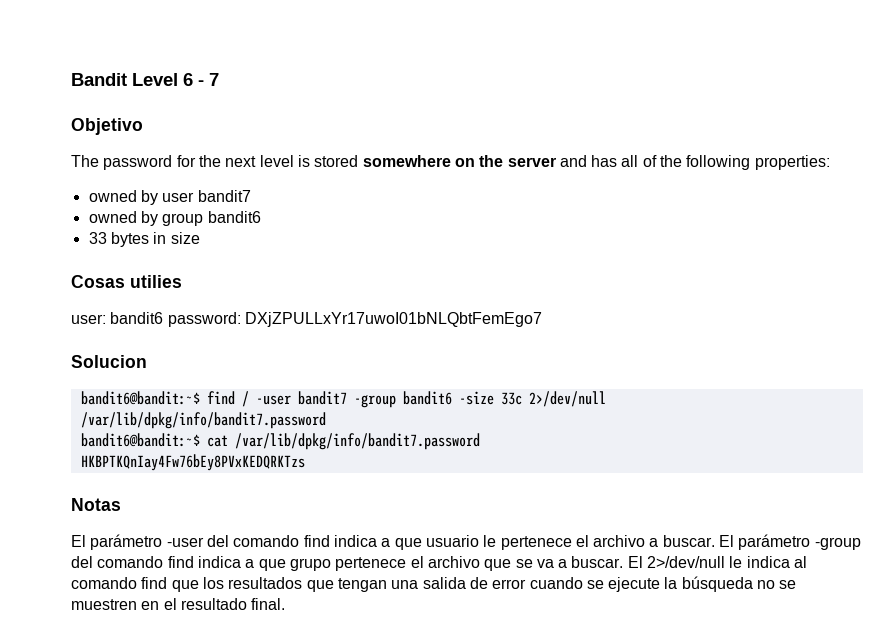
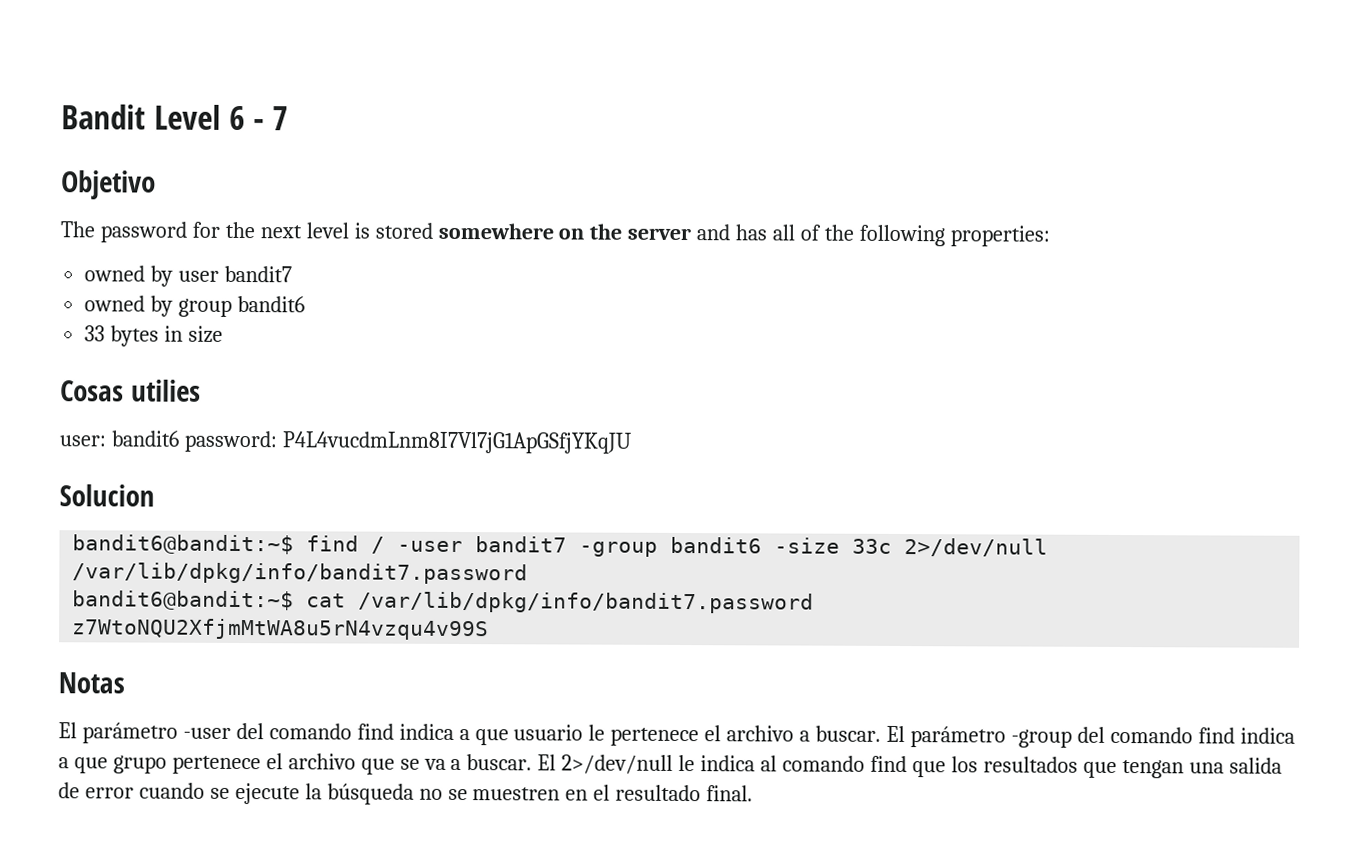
- user: bandit6 password: DXjZPULLxYr17uwoI01bNLQbtFemEgo7
+ user: bandit6 password: P4L4vucdmLnm8I7Vl7jG1ApGSfjYKqJU
- HKBPTKQnIay4Fw76bEy8PVxKEDQRKTzs
+ z7WtoNQU2XfjmMtWA8u5rN4vzqu4v99S

